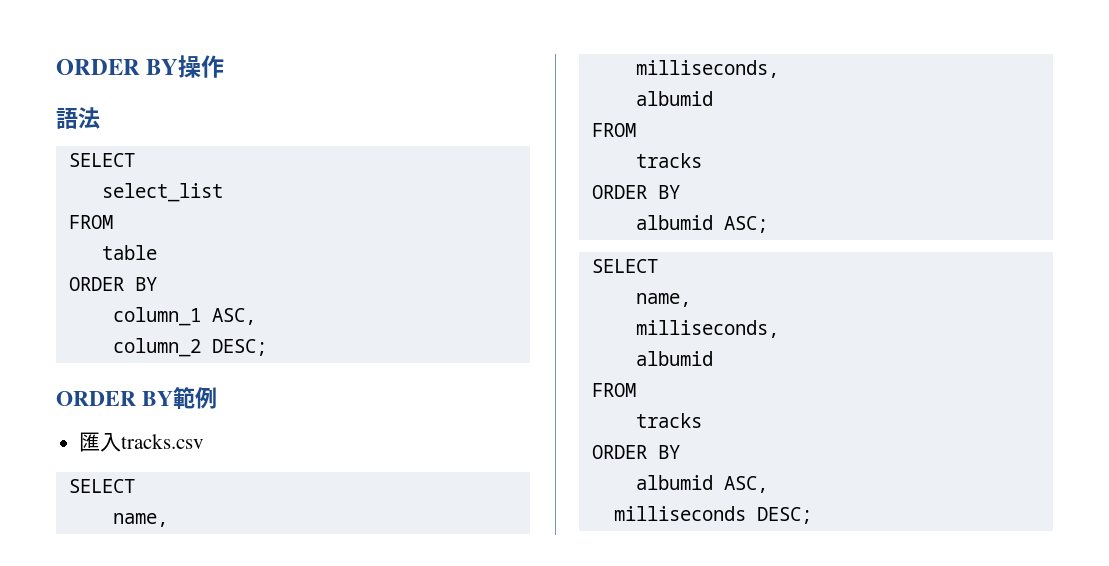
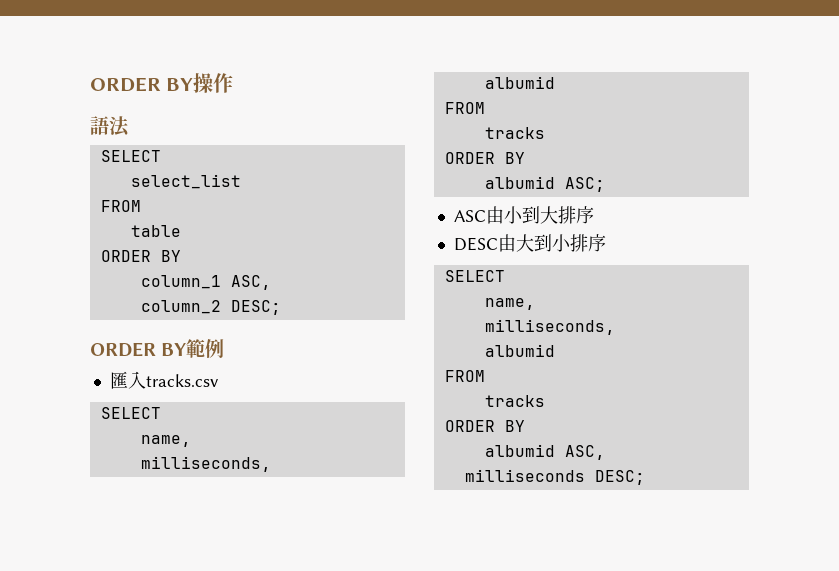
+ ASC由小到大排序
+ DESC由大到小排序

